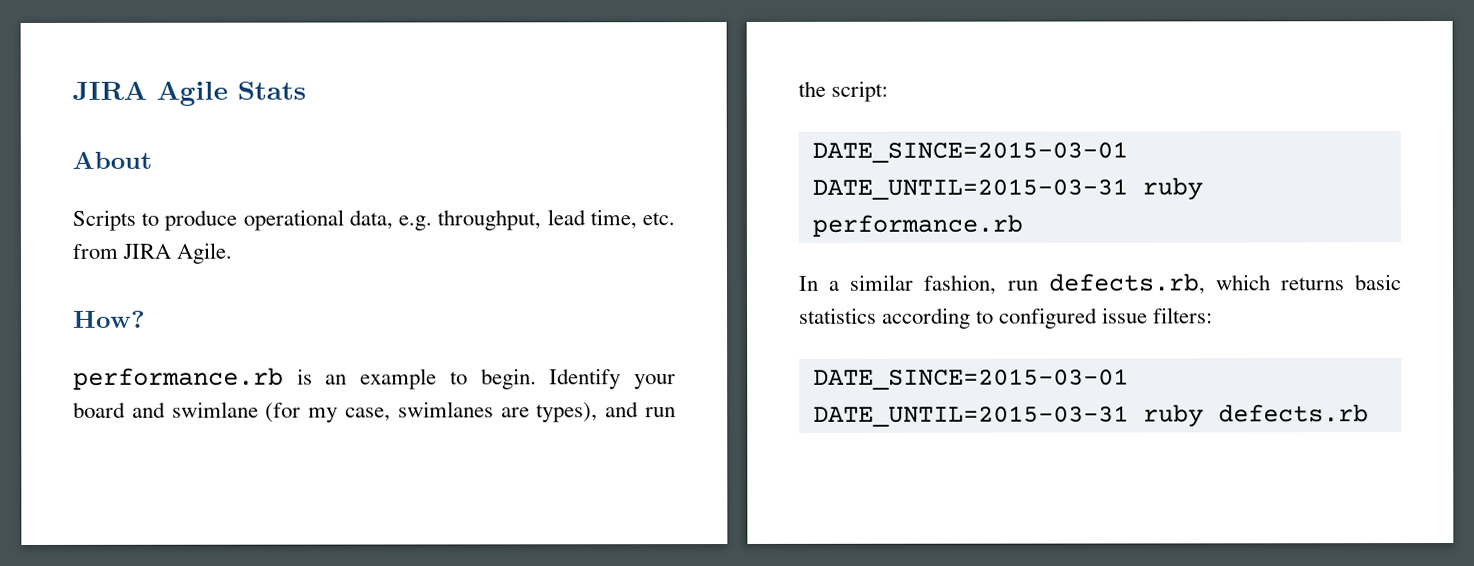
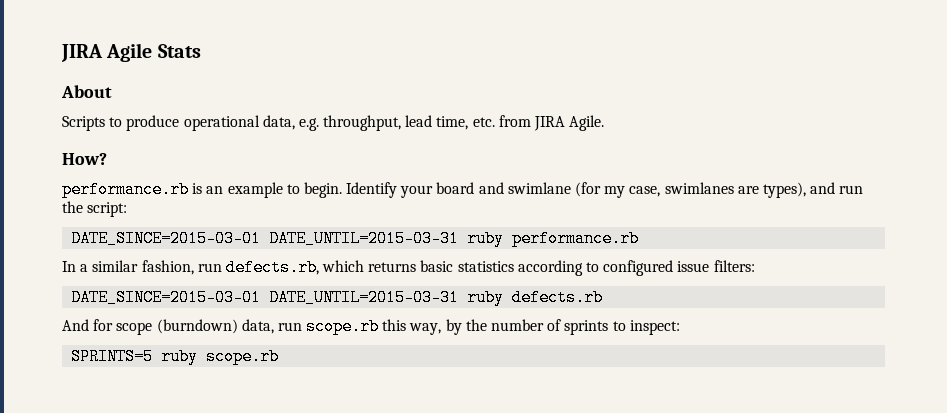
+ And for scope (burndown) data, run scope.rb this way, by the number of sprints to inspect:
+ SPRINTS=5 ruby scope.rb

